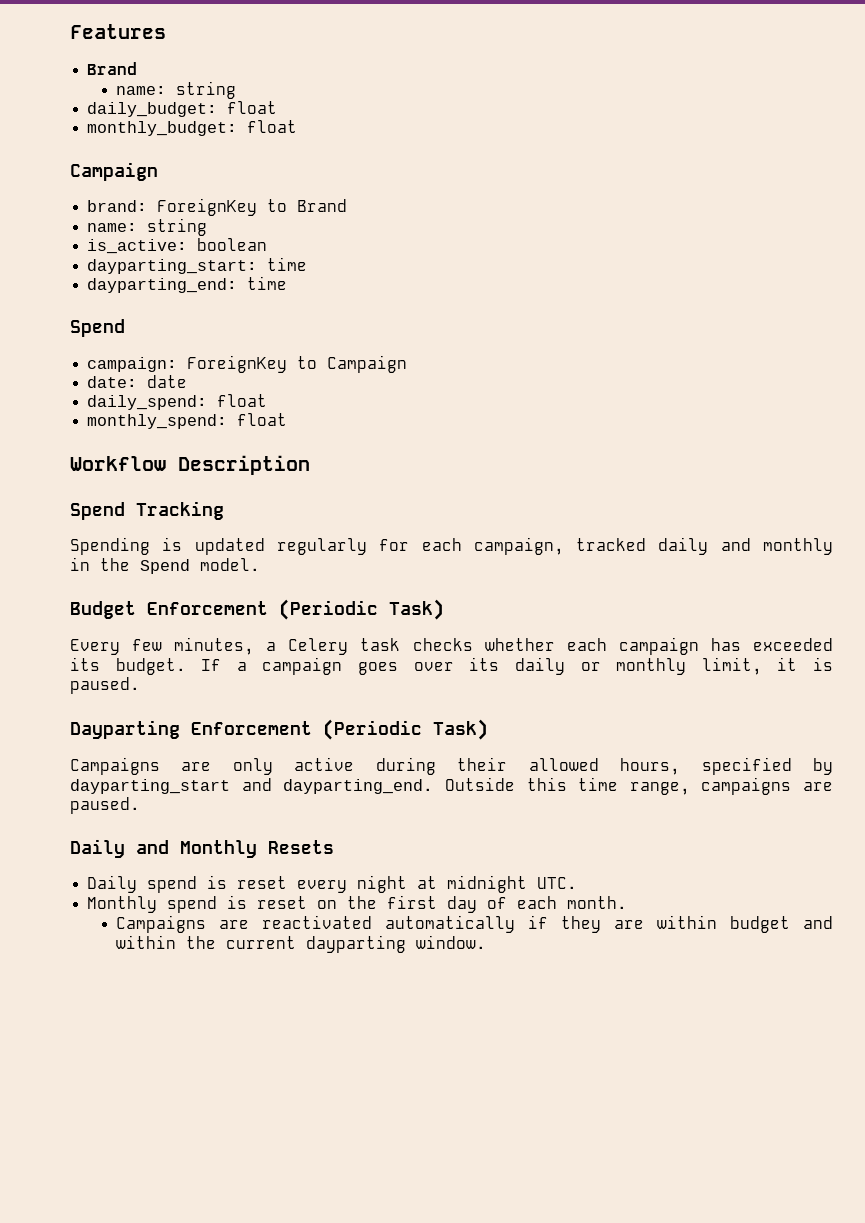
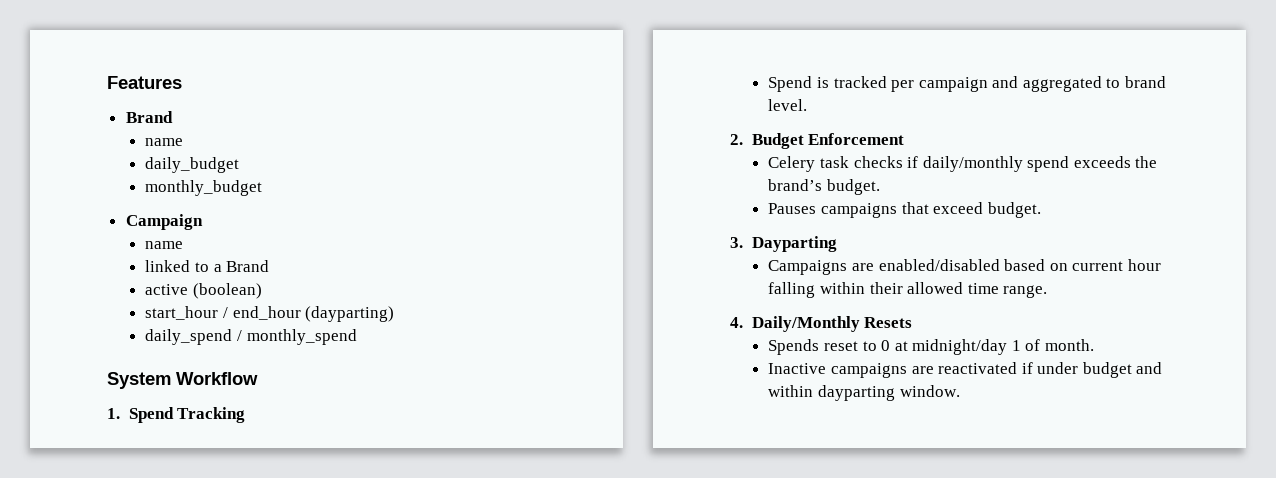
  Features
  Brand
- name: string
- daily_budget: float
- monthly_budget: float
+ name
+ daily_budget
+ monthly_budget
  Campaign
- brand: ForeignKey to Brand
- name: string
- is_active: boolean
- dayparting_start: time
- dayparting_end: time
- Spend
- campaign: ForeignKey to Campaign
- date: date
- daily_spend: float
- monthly_spend: float
- Workflow Description
- Spend Tracking
- Spending is updated regularly for each campaign, tracked daily and monthly in the Spend model.
- Budget Enforcement (Periodic Task)
- Every few minutes, a Celery task checks whether each campaign has exceeded its budget. If a campaign goes over its daily or monthly limit, it is paused.
- Dayparting Enforcement (Periodic Task)
- Campaigns are only active during their allowed hours, specified by dayparting_start and dayparting_end. Outside this time range, campaigns are paused.
- Daily and Monthly Resets
- Daily spend is reset every night at midnight UTC.
- Monthly spend is reset on the first day of each month.
- Campaigns are reactivated automatically if they are within budget and within the current dayparting window.
+ name
+ linked to a Brand
+ active (boolean)
+ start_hour / end_hour (dayparting)
+ daily_spend / monthly_spend
+ System Workflow
+ 1. Spend Tracking
+ Spend is tracked per campaign and aggregated to brand level.
+ 2. Budget Enforcement
+ Celery task checks if daily/monthly spend exceeds the brand’s budget.
+ Pauses campaigns that exceed budget.
+ 3. Dayparting
+ Campaigns are enabled/disabled based on current hour falling within their allowed time range.
+ 4. Daily/Monthly Resets
+ Spends reset to 0 at midnight/day 1 of month.
+ Inactive campaigns are reactivated if under budget and within dayparting window.

